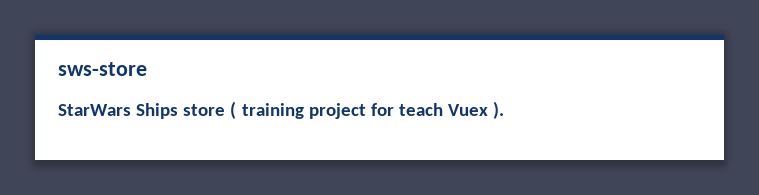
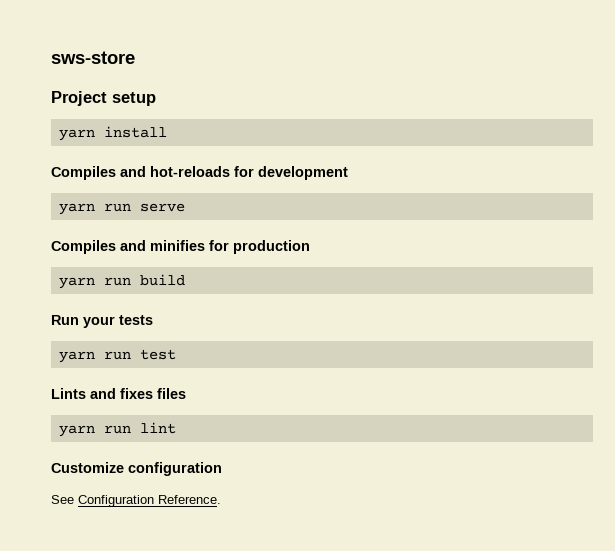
- StarWars Ships store ( training project for teach Vuex ).
+ Project setup
+ yarn install
+ Compiles and hot-reloads for development
+ yarn run serve
+ Compiles and minifies for production
+ yarn run build
+ Run your tests
+ yarn run test
+ Lints and fixes files
+ yarn run lint
+ Customize configuration
+ See Configuration Reference.

